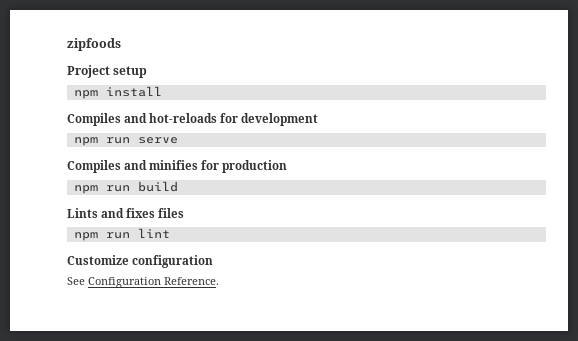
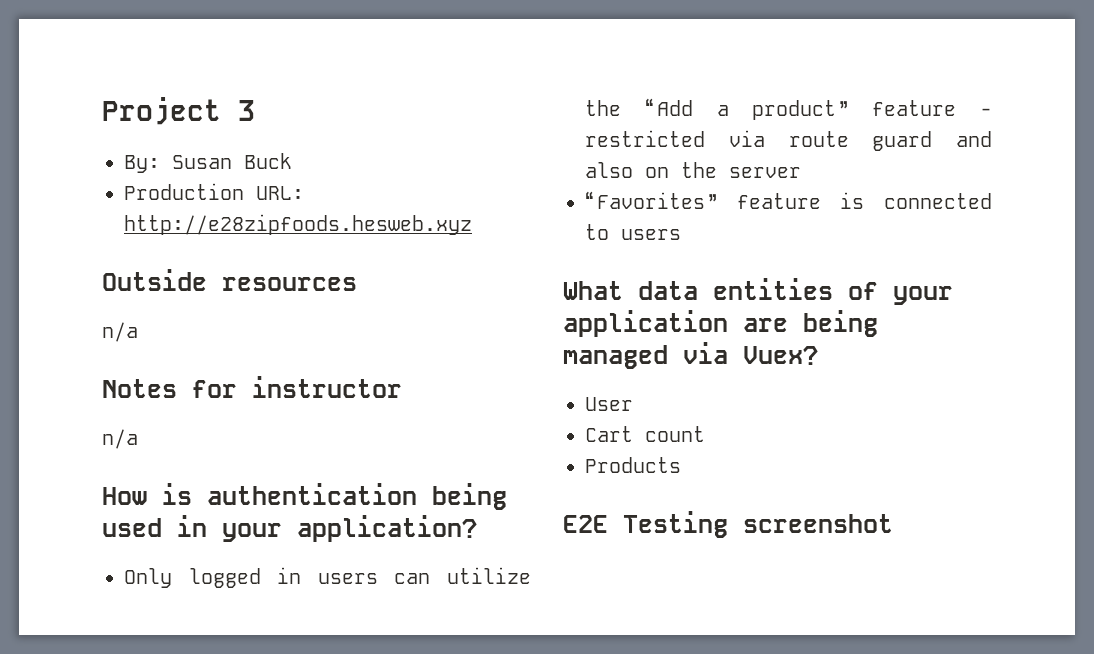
- zipfoods
- Project setup
- npm install
- Compiles and hot-reloads for development
- npm run serve
- Compiles and minifies for production
- npm run build
- Lints and fixes files
- npm run lint
- Customize configuration
- See Configuration Reference.
+ Project 3
+ By: Susan Buck
+ Production URL: http://e28zipfoods.hesweb.xyz
+ Outside resources
+ n/a
+ Notes for instructor
+ n/a
+ How is authentication being used in your application?
+ Only logged in users can utilize the “Add a product” feature - restricted via route guard and also on the server
+ “Favorites” feature is connected to users
+ What data entities of your application are being managed via Vuex?
+ User
+ Cart count
+ Products
+ E2E Testing screenshot

